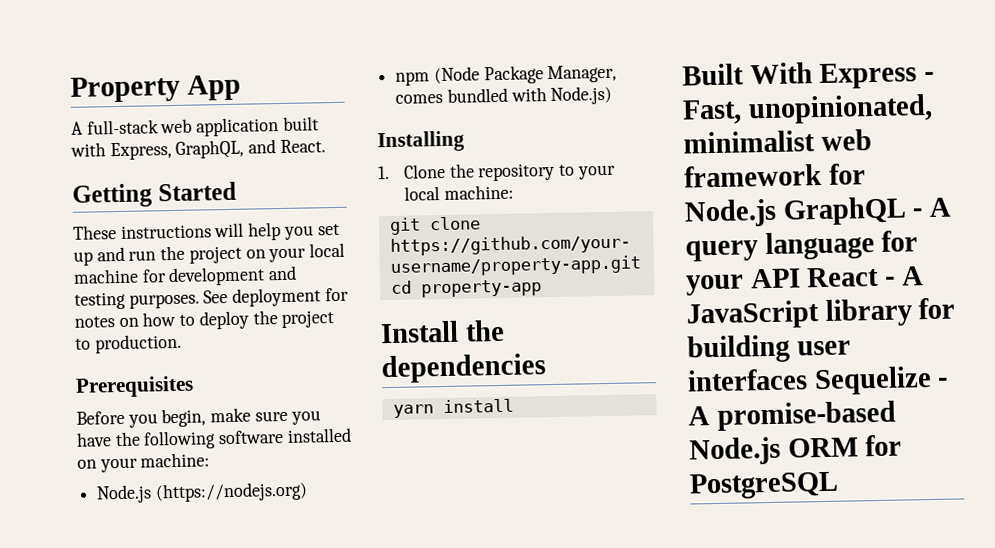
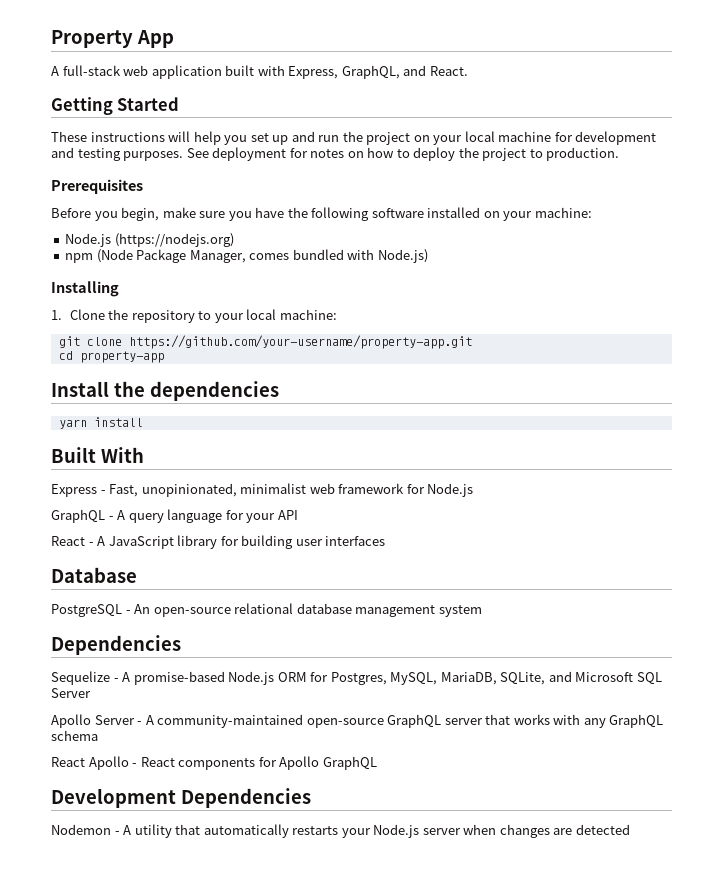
- Built With Express - Fast, unopinionated, minimalist web framework for Node.js GraphQL - A query language for your API React - A JavaScript library for building user interfaces Sequelize - A promise-based Node.js ORM for PostgreSQL
+ Built With
+ Express - Fast, unopinionated, minimalist web framework for Node.js
+ GraphQL - A query language for your API
+ React - A JavaScript library for building user interfaces
+ Database
+ PostgreSQL - An open-source relational database management system
+ Dependencies
+ Sequelize - A promise-based Node.js ORM for Postgres, MySQL, MariaDB, SQLite, and Microsoft SQL Server
+ Apollo Server - A community-maintained open-source GraphQL server that works with any GraphQL schema
+ React Apollo - React components for Apollo GraphQL
+ Development Dependencies
+ Nodemon - A utility that automatically restarts your Node.js server when changes are detected

